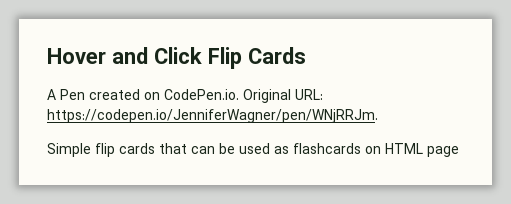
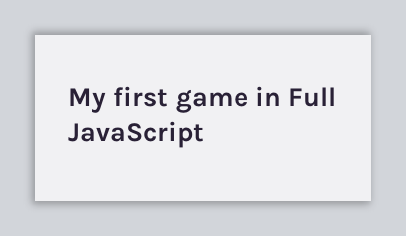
- Hover and Click Flip Cards
- A Pen created on CodePen.io. Original URL: https://codepen.io/JenniferWagner/pen/WNjRRJm.
- Simple flip cards that can be used as flashcards on HTML page
+ My first game in Full JavaScript

